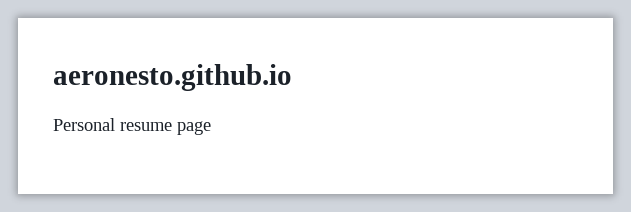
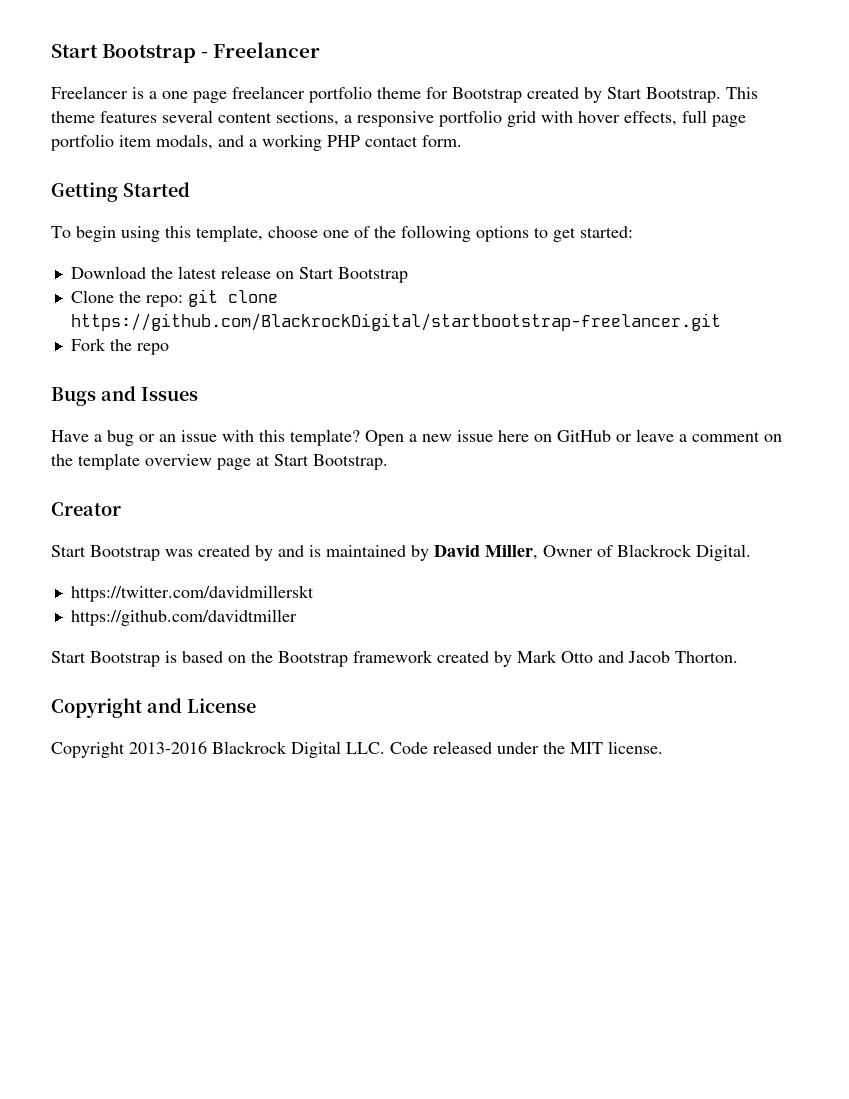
- aeronesto.github.io
- Personal resume page
+ Start Bootstrap - Freelancer
+ Freelancer is a one page freelancer portfolio theme for Bootstrap created by Start Bootstrap. This theme features several content sections, a responsive portfolio grid with hover effects, full page portfolio item modals, and a working PHP contact form.
+ Getting Started
+ To begin using this template, choose one of the following options to get started:
+ Download the latest release on Start Bootstrap
+ Clone the repo: git clone https://github.com/BlackrockDigital/startbootstrap-freelancer.git
+ Fork the repo
+ Bugs and Issues
+ Have a bug or an issue with this template? Open a new issue here on GitHub or leave a comment on the template overview page at Start Bootstrap.
+ Creator
+ Start Bootstrap was created by and is maintained by David Miller, Owner of Blackrock Digital.
+ https://twitter.com/davidmillerskt
+ https://github.com/davidtmiller
+ Start Bootstrap is based on the Bootstrap framework created by Mark Otto and Jacob Thorton.
+ Copyright and License
+ Copyright 2013-2016 Blackrock Digital LLC. Code released under the MIT license.

